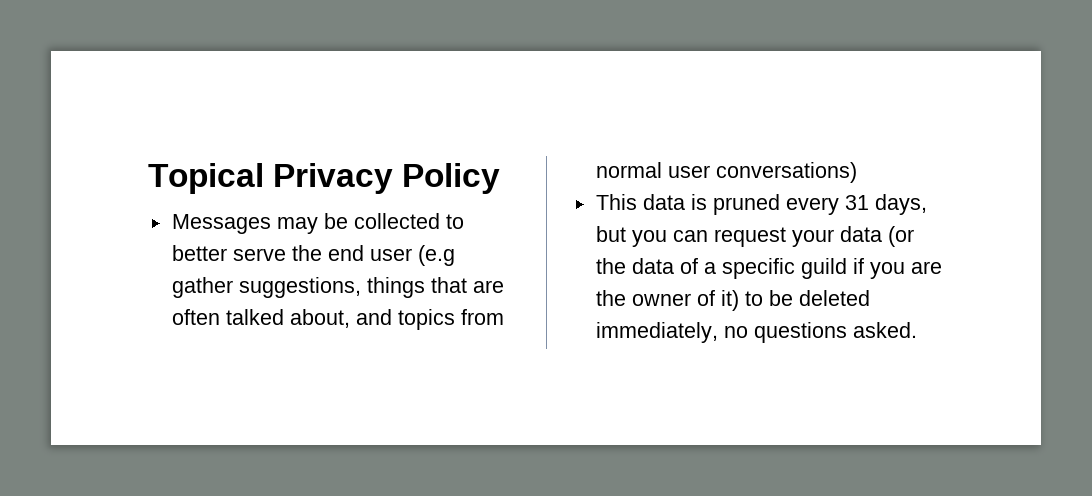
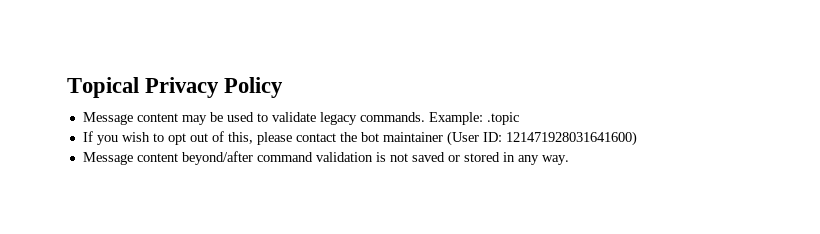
- Messages may be collected to better serve the end user (e.g gather suggestions, things that are often talked about, and topics from normal user conversations)
- This data is pruned every 31 days, but you can request your data (or the data of a specific guild if you are the owner of it) to be deleted immediately, no questions asked.
+ Message content may be used to validate legacy commands. Example: .topic
+ If you wish to opt out of this, please contact the bot maintainer (User ID: 121471928031641600)
+ Message content beyond/after command validation is not saved or stored in any way.

